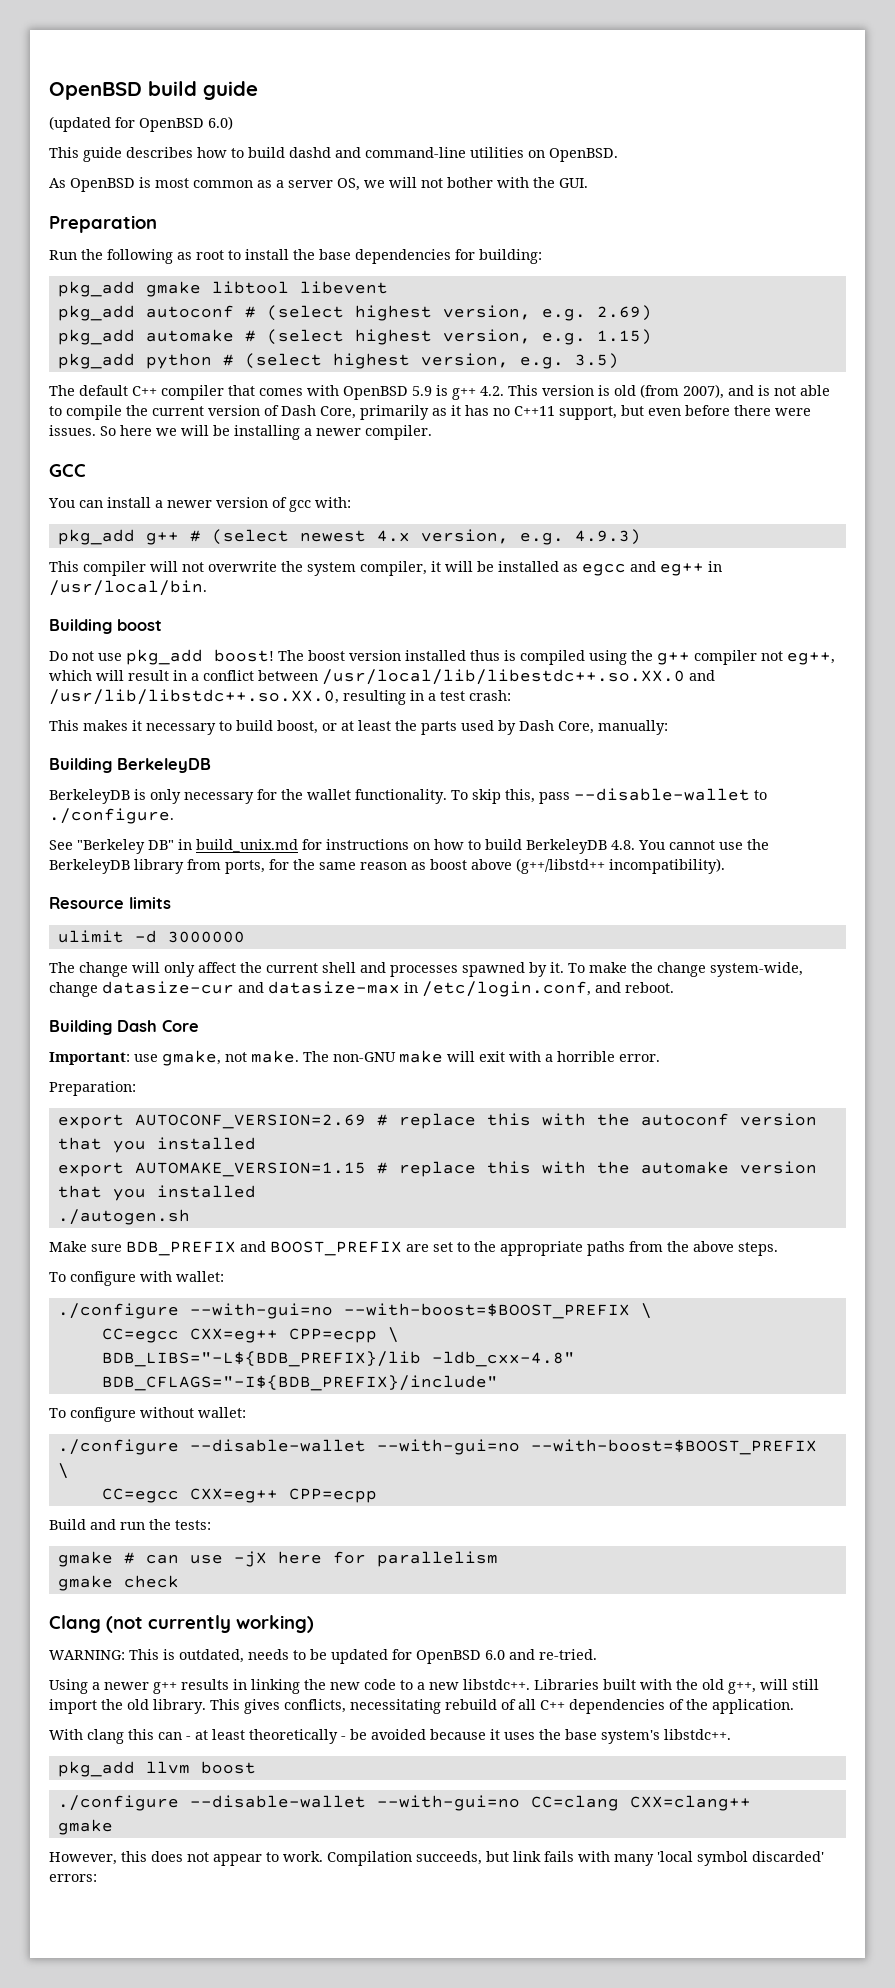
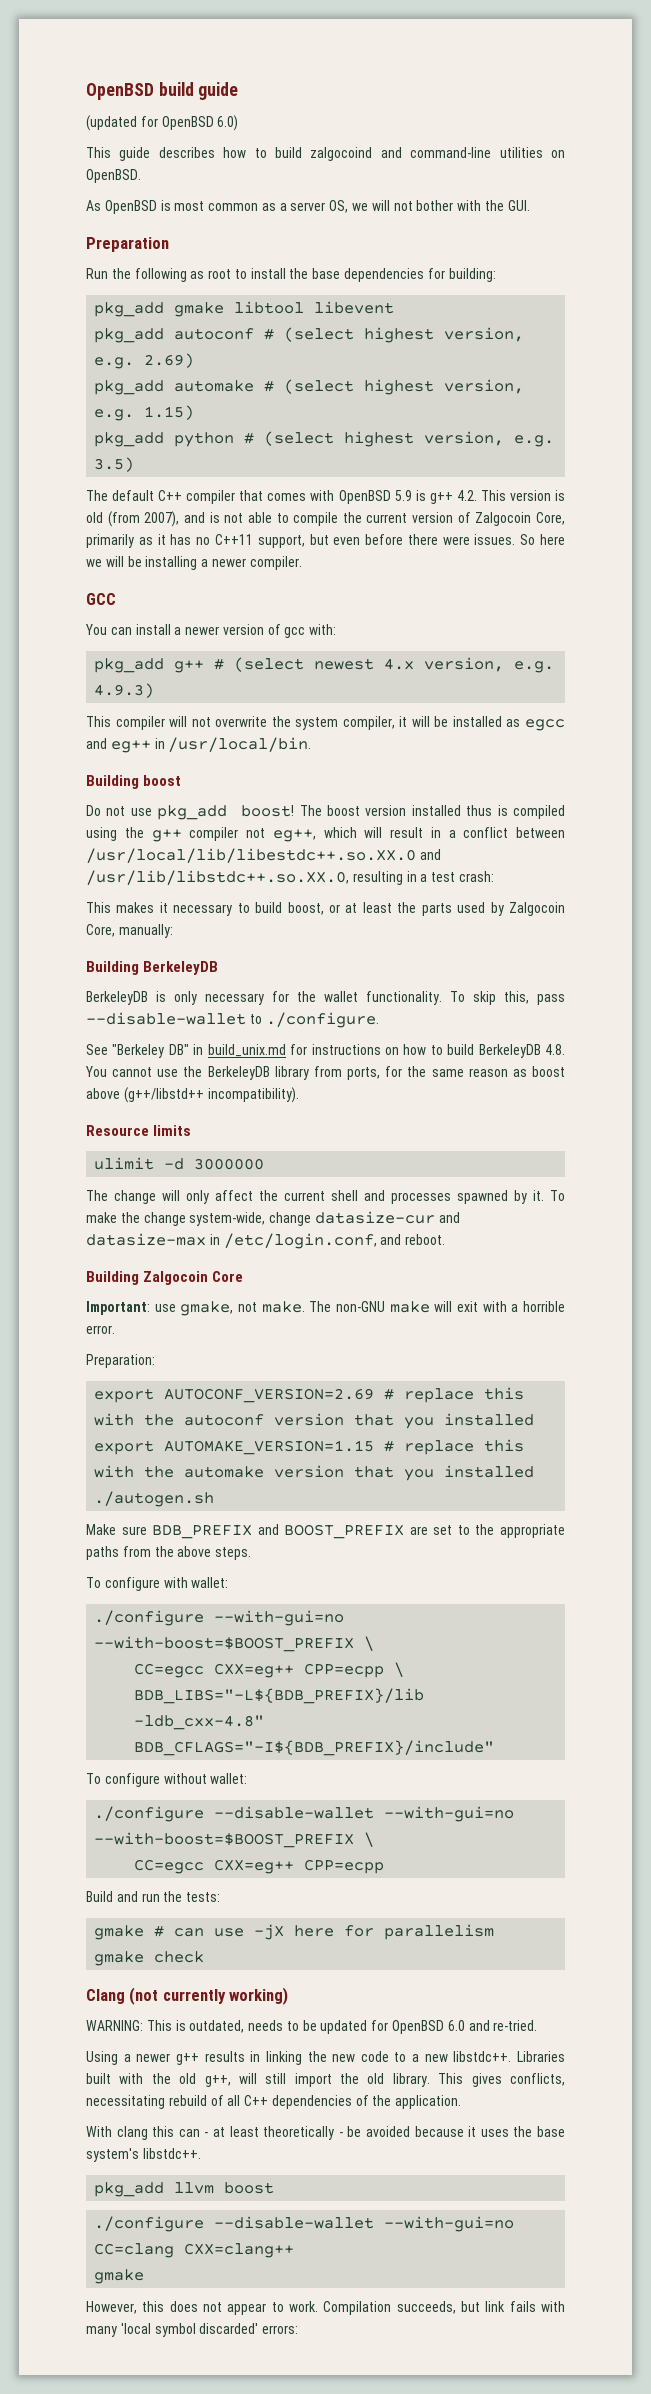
- This guide describes how to build dashd and command-line utilities on OpenBSD.
+ This guide describes how to build zalgocoind and command-line utilities on OpenBSD.
- The default C++ compiler that comes with OpenBSD 5.9 is g++ 4.2. This version is old (from 2007), and is not able to compile the current version of Dash Core, primarily as it has no C++11 support, but even before there were issues.
+ The default C++ compiler that comes with OpenBSD 5.9 is g++ 4.2. This version is old (from 2007), and is not able to compile the current version of Zalgocoin Core, primarily as it has no C++11 support, but even before there were issues.
- This makes it necessary to build boost, or at least the parts used by Dash Core, manually:
+ This makes it necessary to build boost, or at least the parts used by Zalgocoin Core, manually:
- Building Dash Core
+ Building Zalgocoin Core

